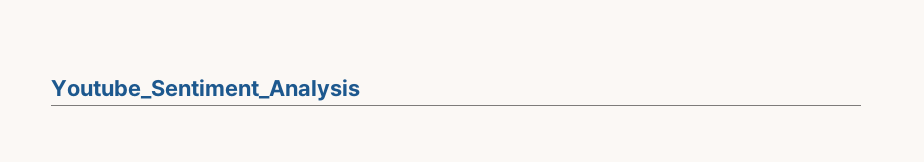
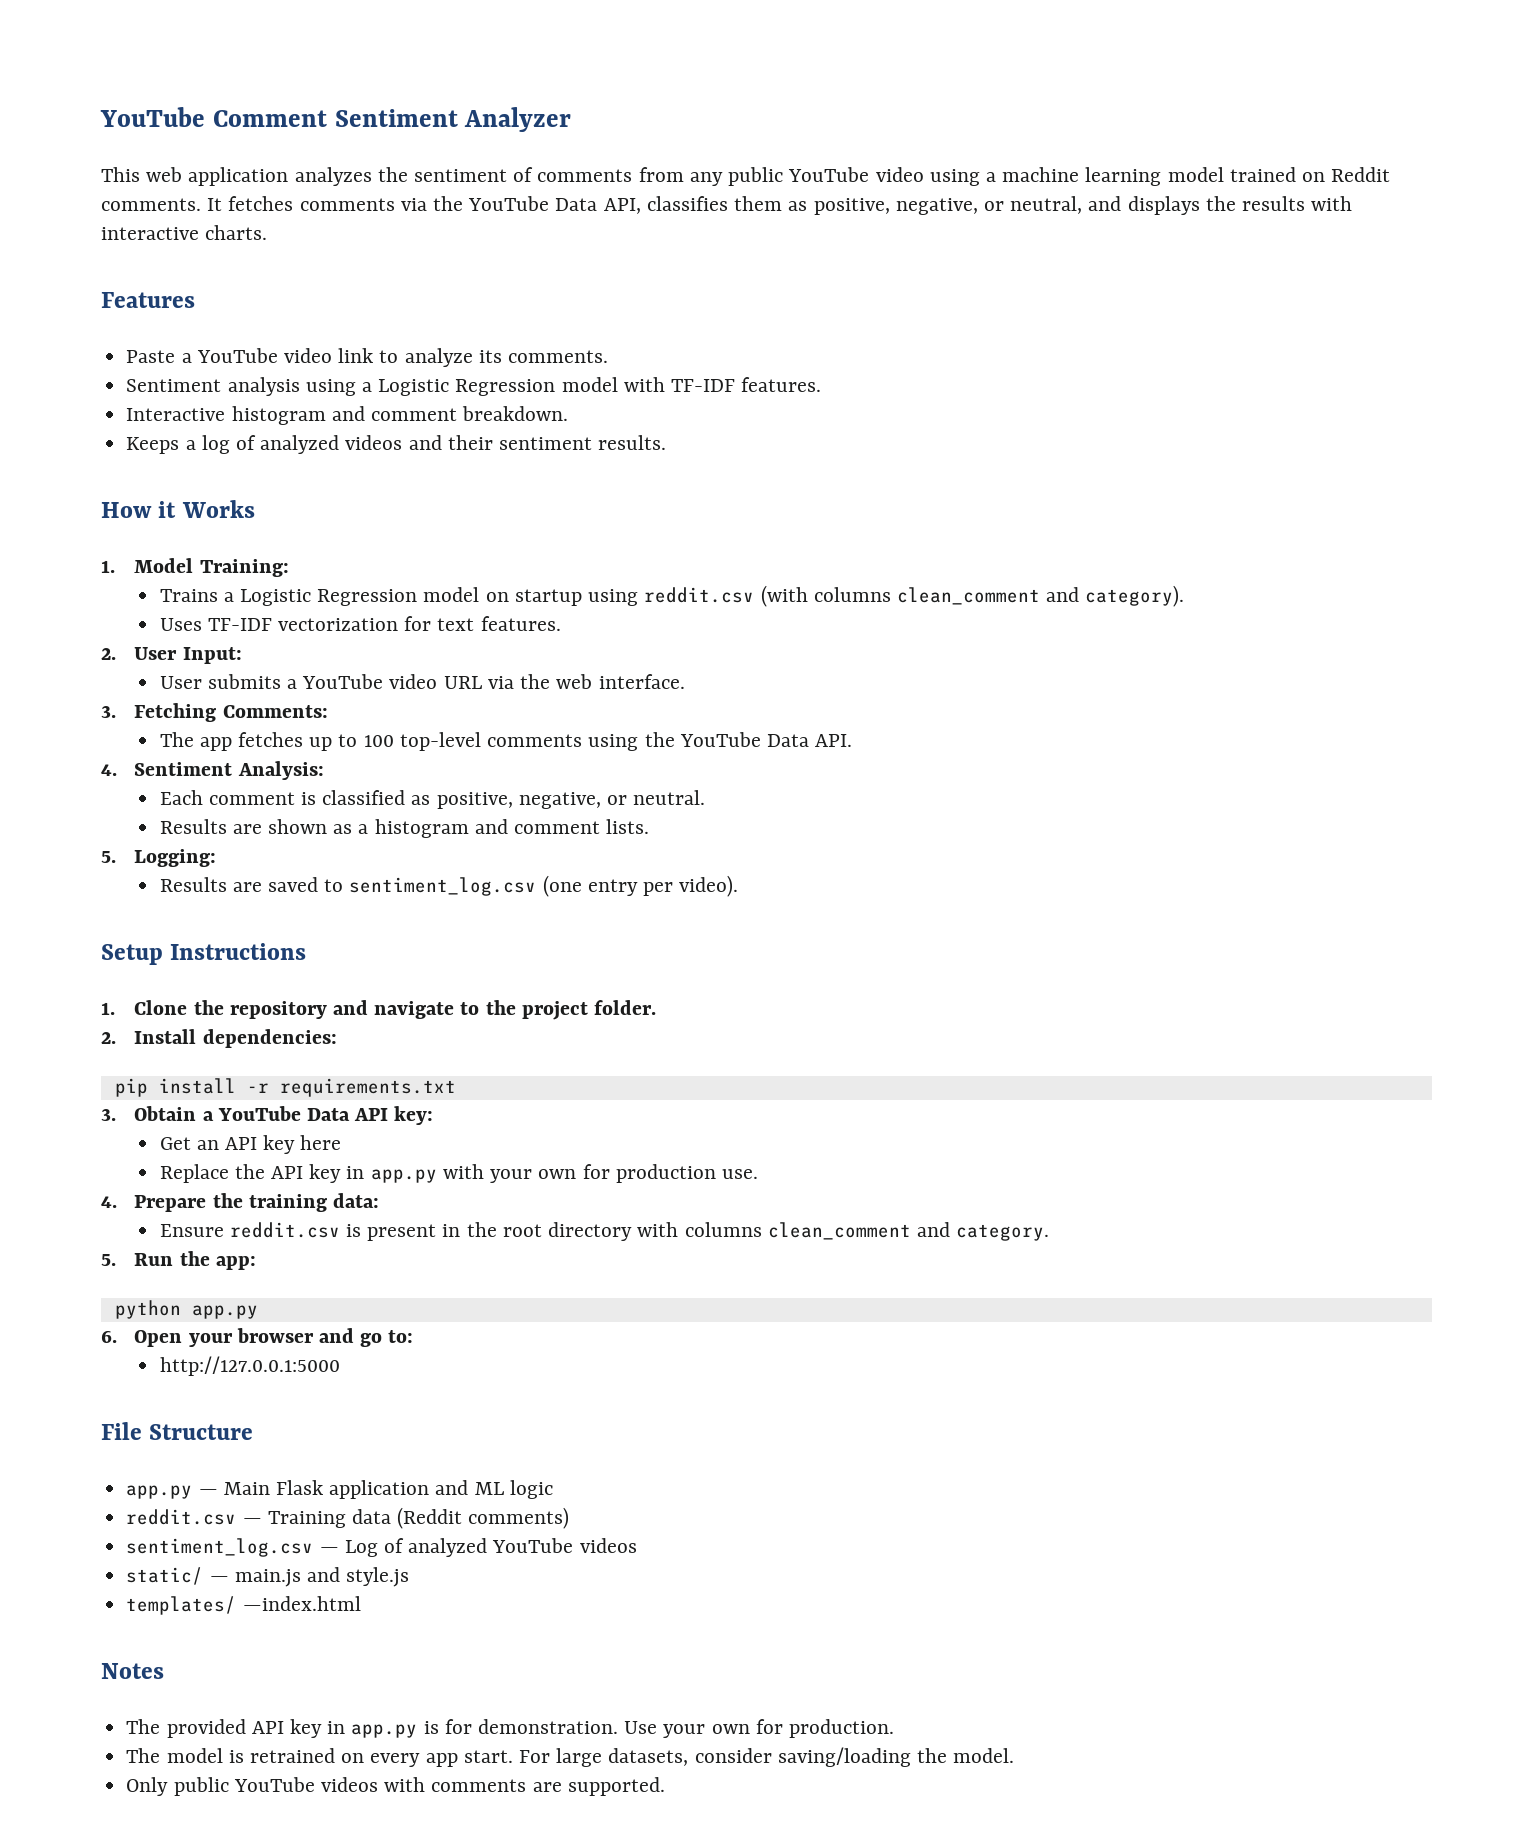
- Youtube_Sentiment_Analysis
+ YouTube Comment Sentiment Analyzer
+ This web application analyzes the sentiment of comments from any public YouTube video using a machine learning model trained on Reddit comments. It fetches comments via the YouTube Data API, classifies them as positive, negative, or neutral, and displays the results with interactive charts.
+ Features
+ Paste a YouTube video link to analyze its comments.
+ Sentiment analysis using a Logistic Regression model with TF-IDF features.
+ Interactive histogram and comment breakdown.
+ Keeps a log of analyzed videos and their sentiment results.
+ How it Works
+ 1. Model Training:
+ Trains a Logistic Regression model on startup using reddit.csv (with columns clean_comment and category).
+ Uses TF-IDF vectorization for text features.
+ 2. User Input:
+ User submits a YouTube video URL via the web interface.
+ 3. Fetching Comments:
+ The app fetches up to 100 top-level comments using the YouTube Data API.
+ 4. Sentiment Analysis:
+ Each comment is classified as positive, negative, or neutral.
+ Results are shown as a histogram and comment lists.
+ 5. Logging:
+ Results are saved to sentiment_log.csv (one entry per video).
+ Setup Instructions
+ 1. Clone the repository and navigate to the project folder.
+ 2. Install dependencies:
+ pip install -r requirements.txt
+ 3. Obtain a YouTube Data API key:
+ Get an API key here
+ Replace the API key in app.py with your own for production use.
+ 4. Prepare the training data:
+ Ensure reddit.csv is present in the root directory with columns clean_comment and category.
+ 5. Run the app:
+ python app.py
+ 6. Open your browser and go to:
+ http://127.0.0.1:5000
+ File Structure
+ app.py — Main Flask application and ML logic
+ reddit.csv — Training data (Reddit comments)
+ sentiment_log.csv — Log of analyzed YouTube videos
+ static/ — main.js and style.js
+ templates/ —index.html
+ Notes
+ The provided API key in app.py is for demonstration. Use your own for production.
+ The model is retrained on every app start. For large datasets, consider saving/loading the model.
+ Only public YouTube videos with comments are supported.

